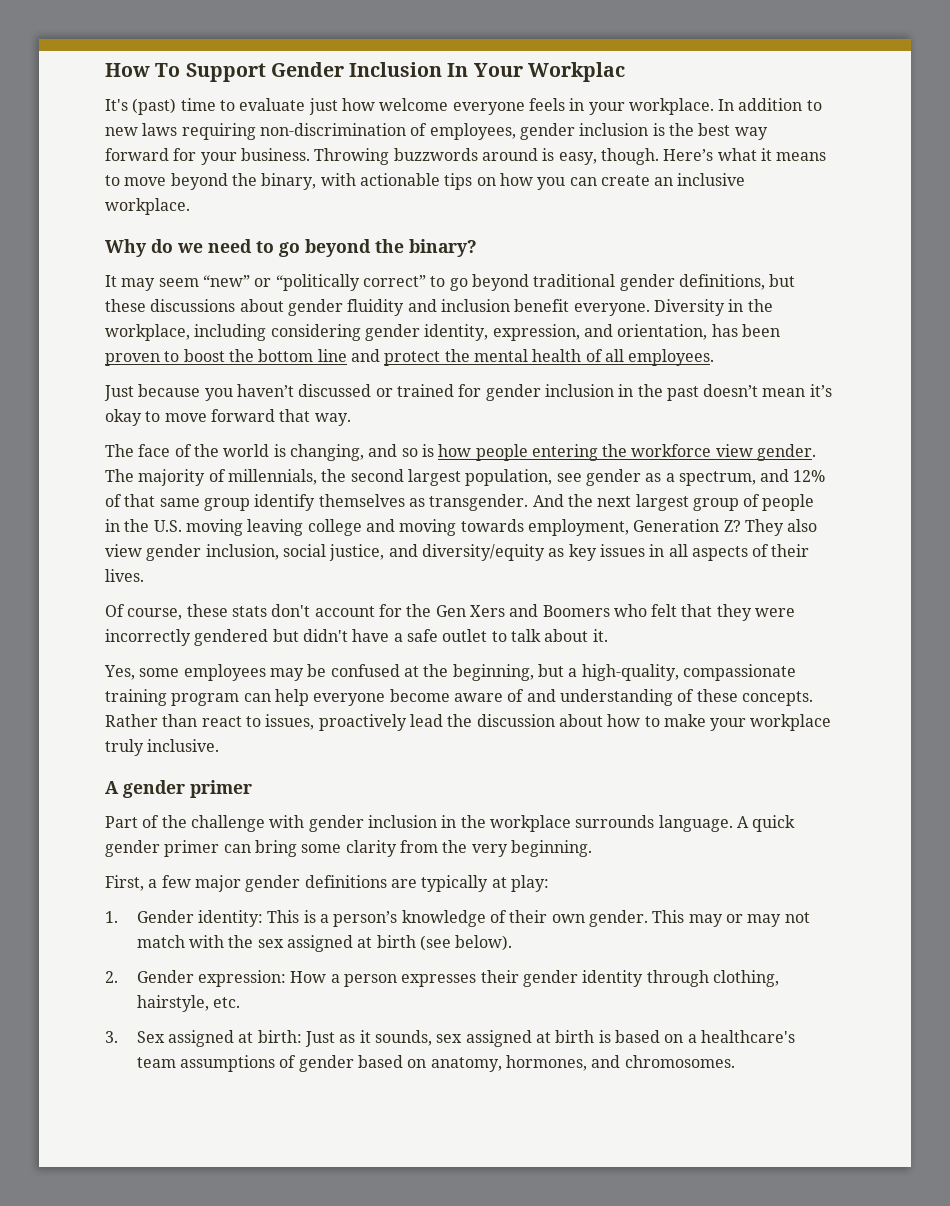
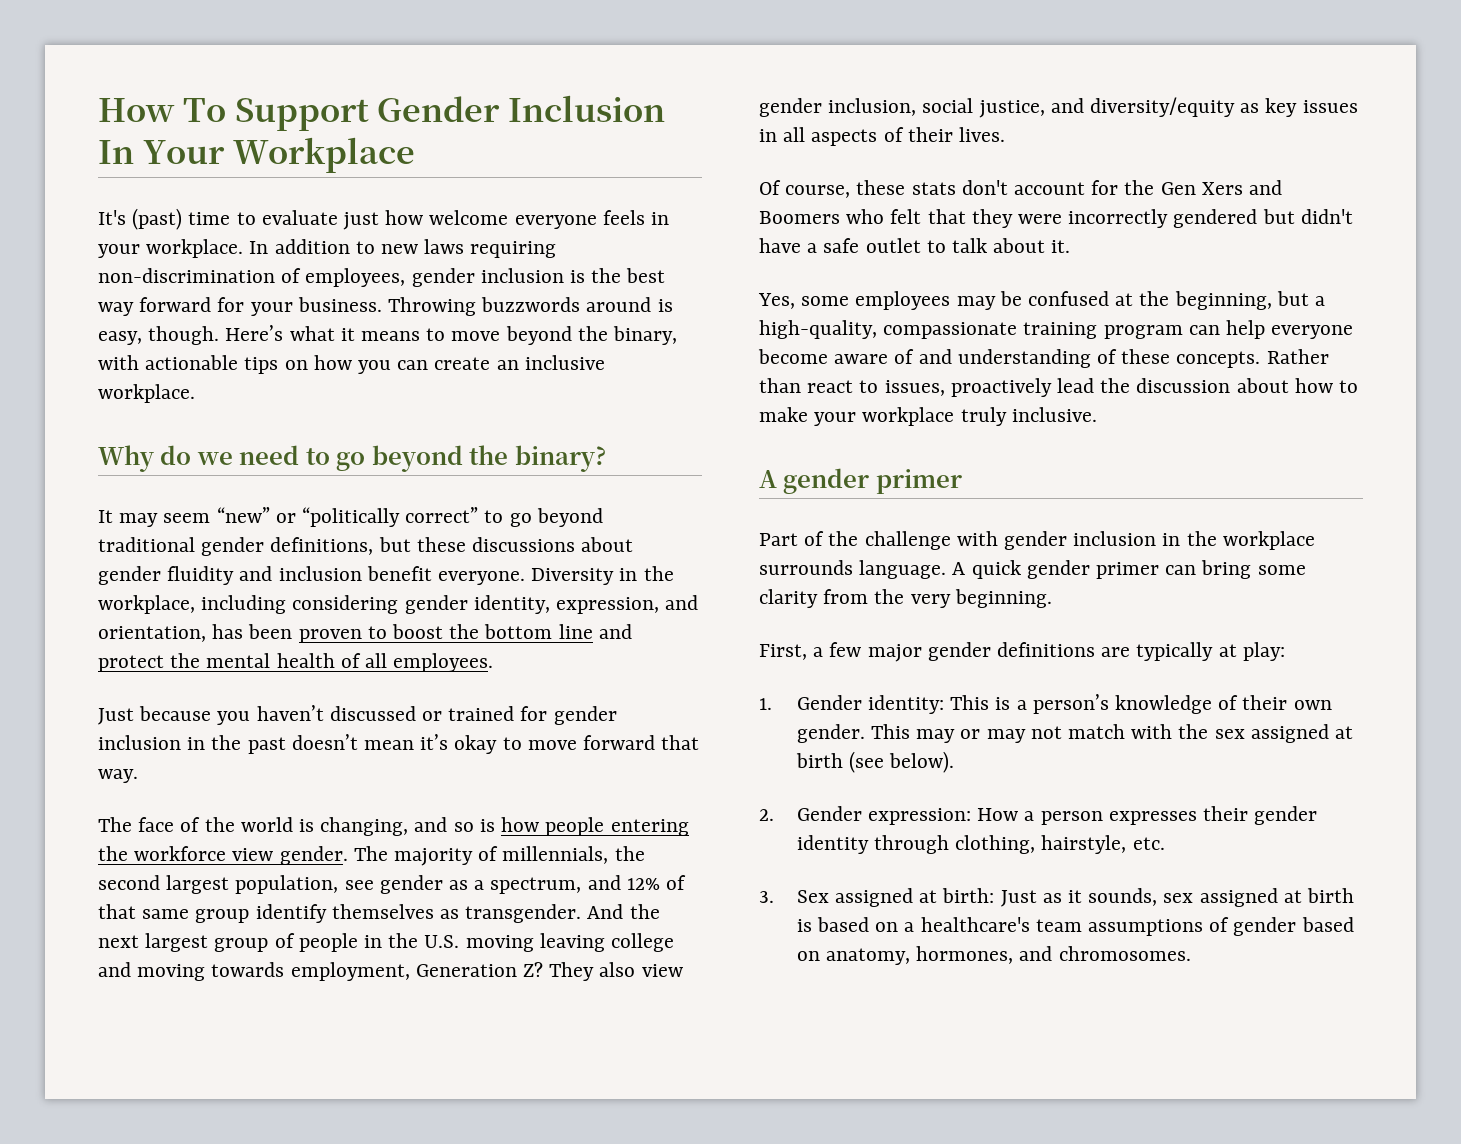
- How To Support Gender Inclusion In Your Workplac
+ How To Support Gender Inclusion In Your Workplace

